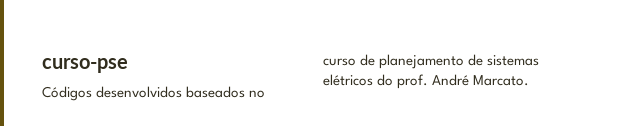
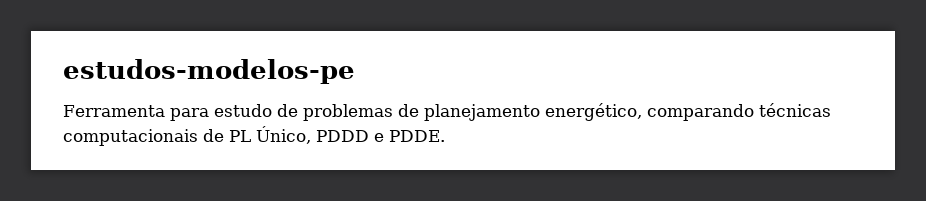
- curso-pse
- Códigos desenvolvidos baseados no curso de planejamento de sistemas elétricos do prof. André Marcato.
+ estudos-modelos-pe
+ Ferramenta para estudo de problemas de planejamento energético, comparando técnicas computacionais de PL Único, PDDD e PDDE.

